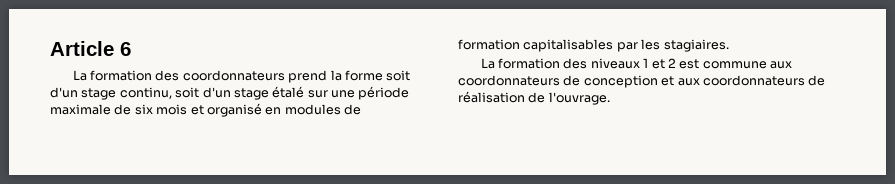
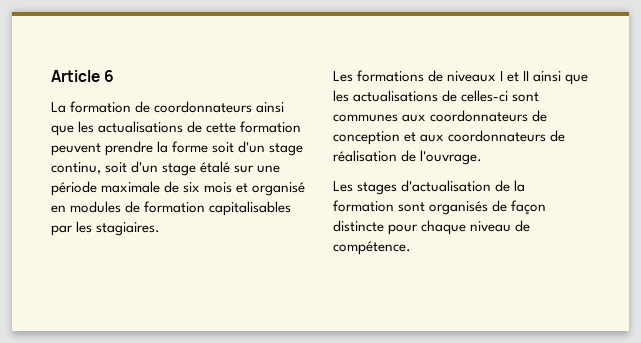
- La formation des coordonnateurs prend la forme soit d'un stage continu, soit d'un stage étalé sur une période maximale de six mois et organisé en modules de formation capitalisables par les stagiaires.
+ La formation de coordonnateurs ainsi que les actualisations de cette formation peuvent prendre la forme soit d'un stage continu, soit d'un stage étalé sur une période maximale de six mois et organisé en modules de formation capitalisables par les stagiaires.
- La formation des niveaux 1 et 2 est commune aux coordonnateurs de conception et aux coordonnateurs de réalisation de l'ouvrage.
+ Les formations de niveaux I et II ainsi que les actualisations de celles-ci sont communes aux coordonnateurs de conception et aux coordonnateurs de réalisation de l'ouvrage.
+ Les stages d'actualisation de la formation sont organisés de façon distincte pour chaque niveau de compétence.

